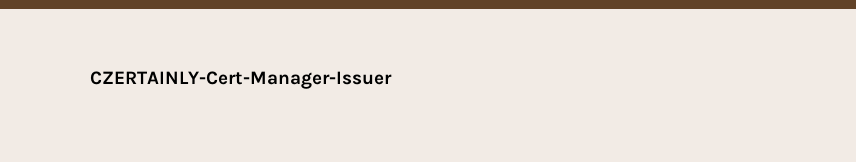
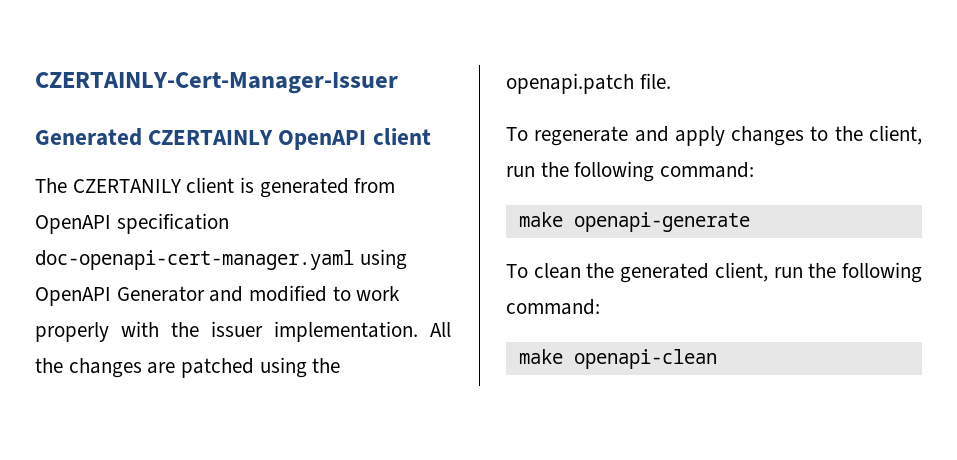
+ Generated CZERTAINLY OpenAPI client
+ The CZERTANILY client is generated from OpenAPI specification doc-openapi-cert-manager.yaml using OpenAPI Generator and modified to work properly with the issuer implementation. All the changes are patched using the openapi.patch file.
+ To regenerate and apply changes to the client, run the following command:
+ make openapi-generate
+ To clean the generated client, run the following command:
+ make openapi-clean

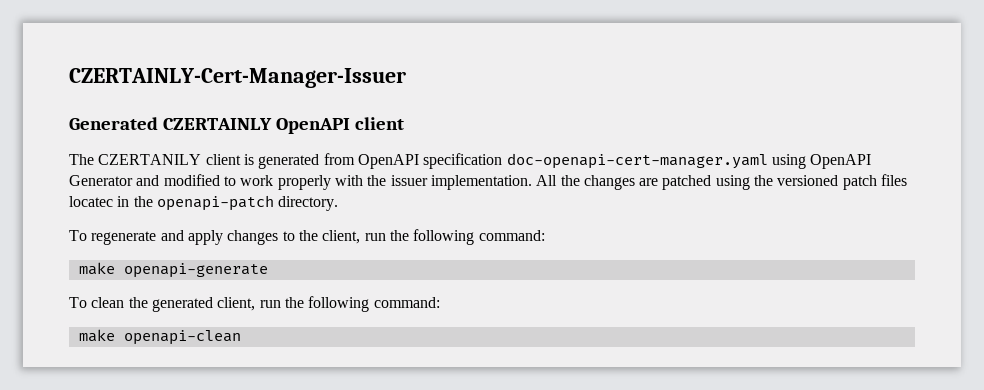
- All the changes are patched using the openapi.patch file.
+ All the changes are patched using the versioned patch files locatec in the openapi-patch directory.

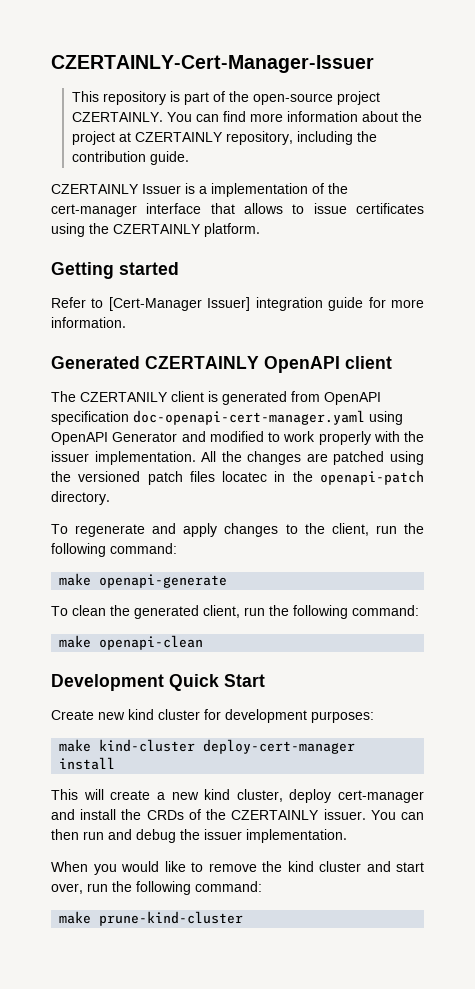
+ This repository is part of the open-source project CZERTAINLY. You can find more information about the project at CZERTAINLY repository, including the contribution guide.
+ CZERTAINLY Issuer is a implementation of the cert-manager interface that allows to issue certificates using the CZERTAINLY platform.
+ Getting started
+ Refer to [Cert-Manager Issuer] integration guide for more information.
+ Development Quick Start
+ Create new kind cluster for development purposes:
+ make kind-cluster deploy-cert-manager install
+ This will create a new kind cluster, deploy cert-manager and install the CRDs of the CZERTAINLY issuer. You can then run and debug the issuer implementation.
+ When you would like to remove the kind cluster and start over, run the following command:
+ make prune-kind-cluster

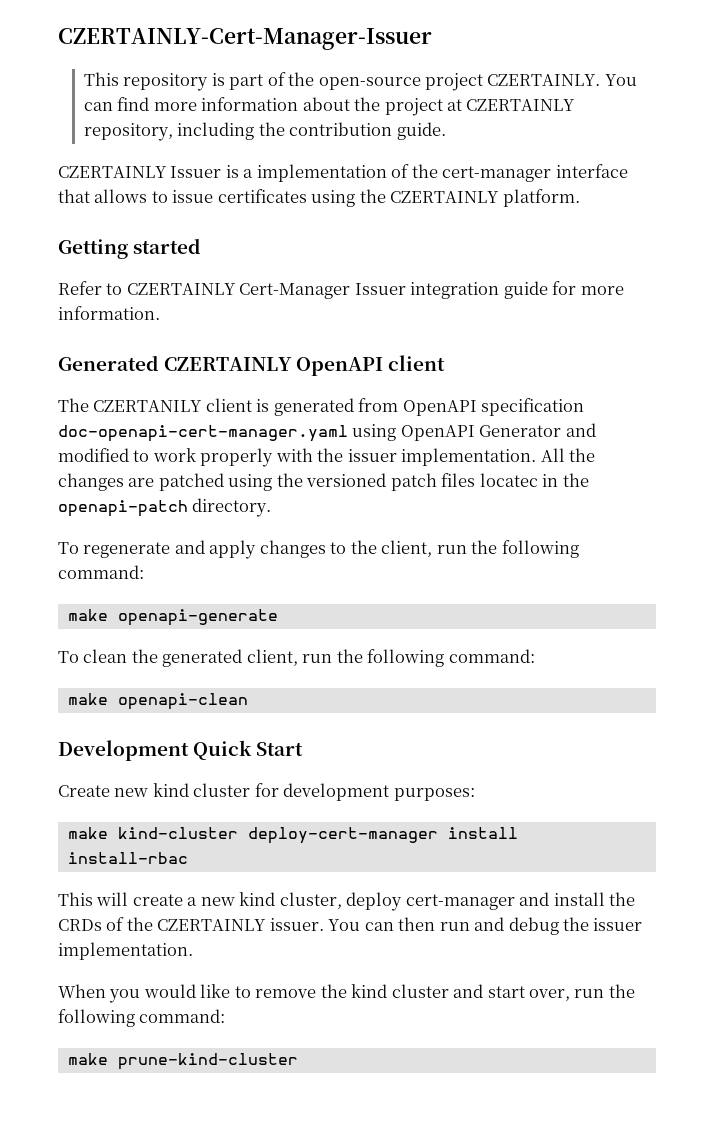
- Refer to [Cert-Manager Issuer] integration guide for more information.
+ Refer to CZERTAINLY Cert-Manager Issuer integration guide for more information.
- make kind-cluster deploy-cert-manager install
+ make kind-cluster deploy-cert-manager install install-rbac

